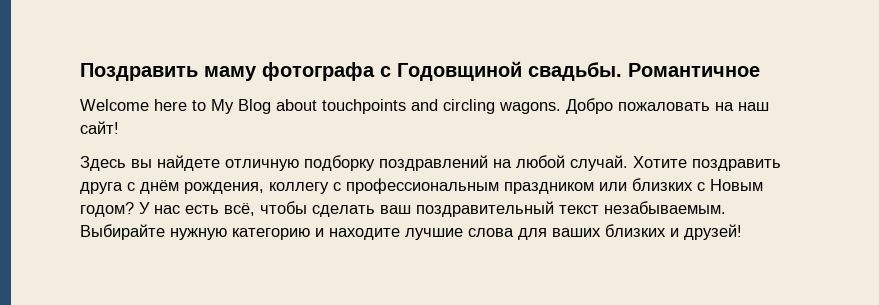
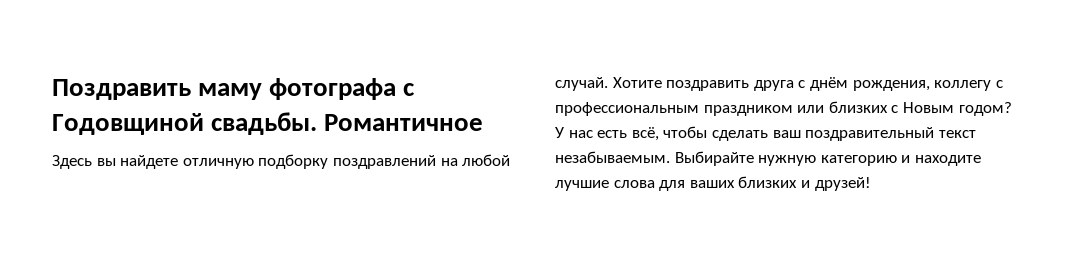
- Welcome here to My Blog about touchpoints and circling wagons. Добро пожаловать на наш сайт!

